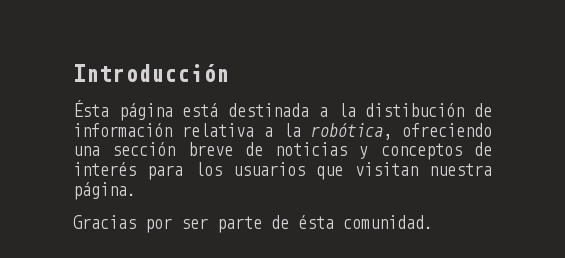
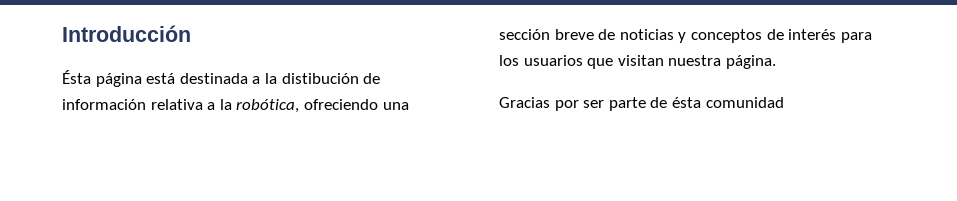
- Gracias por ser parte de ésta comunidad.
+ Gracias por ser parte de ésta comunidad

